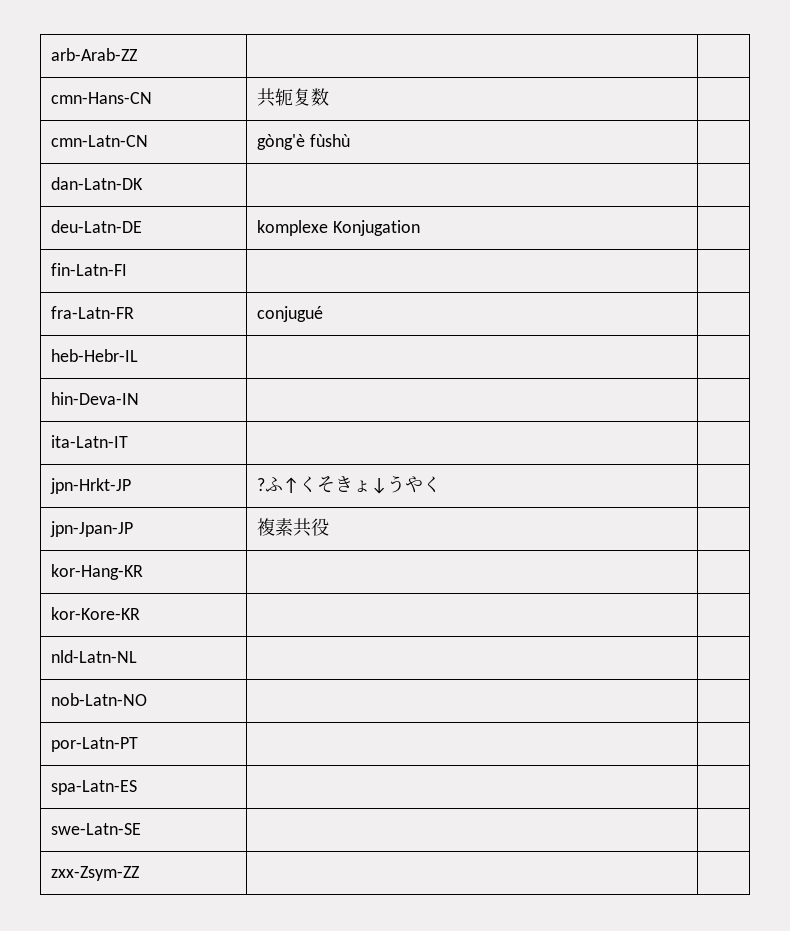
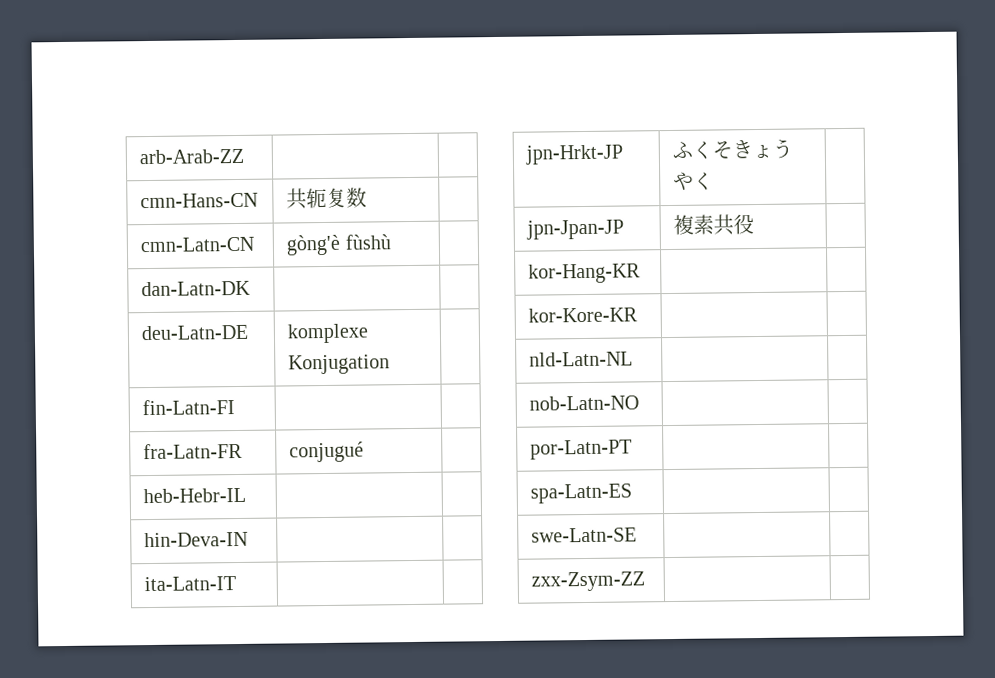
- jpn-Hrkt-JP | ?ふ↑くそきょ↓うやく |
+ jpn-Hrkt-JP | ふくそきょうやく |

